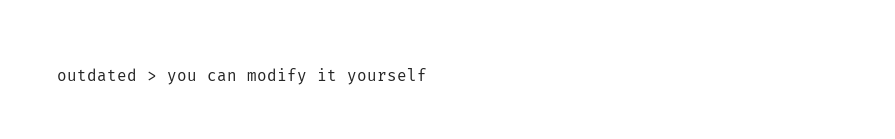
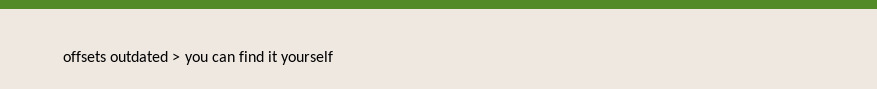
- outdated > you can modify it yourself
+ offsets outdated > you can find it yourself

